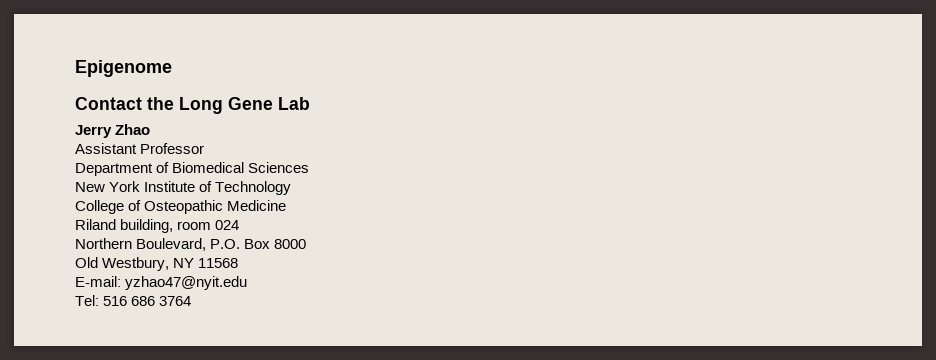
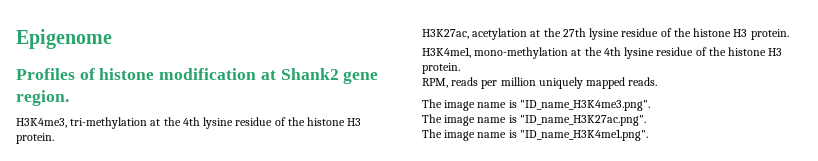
- Contact the Long Gene Lab
- Jerry Zhao
- Assistant Professor
- Department of Biomedical Sciences
- New York Institute of Technology
- College of Osteopathic Medicine
- Riland building, room 024
- Northern Boulevard, P.O. Box 8000
- Old Westbury, NY 11568
- E-mail: yzhao47@nyit.edu
- Tel: 516 686 3764
+ Profiles of histone modification at Shank2 gene region.
+ H3K4me3, tri-methylation at the 4th lysine residue of the histone H3 protein.
+ H3K27ac, acetylation at the 27th lysine residue of the histone H3 protein.
+ H3K4me1, mono-methylation at the 4th lysine residue of the histone H3 protein.
+ RPM, reads per million uniquely mapped reads.
+ The image name is "ID_name_H3K4me3.png".
+ The image name is "ID_name_H3K27ac.png".
+ The image name is "ID_name_H3K4me1.png".

